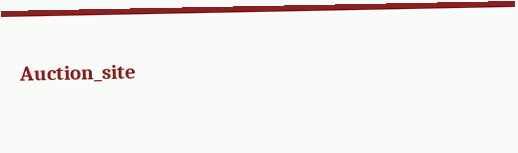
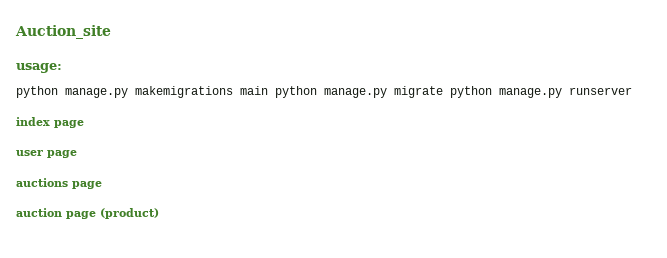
+ usage:
+ python manage.py makemigrations main python manage.py migrate python manage.py runserver
+ index page
+ user page
+ auctions page
+ auction page (product)

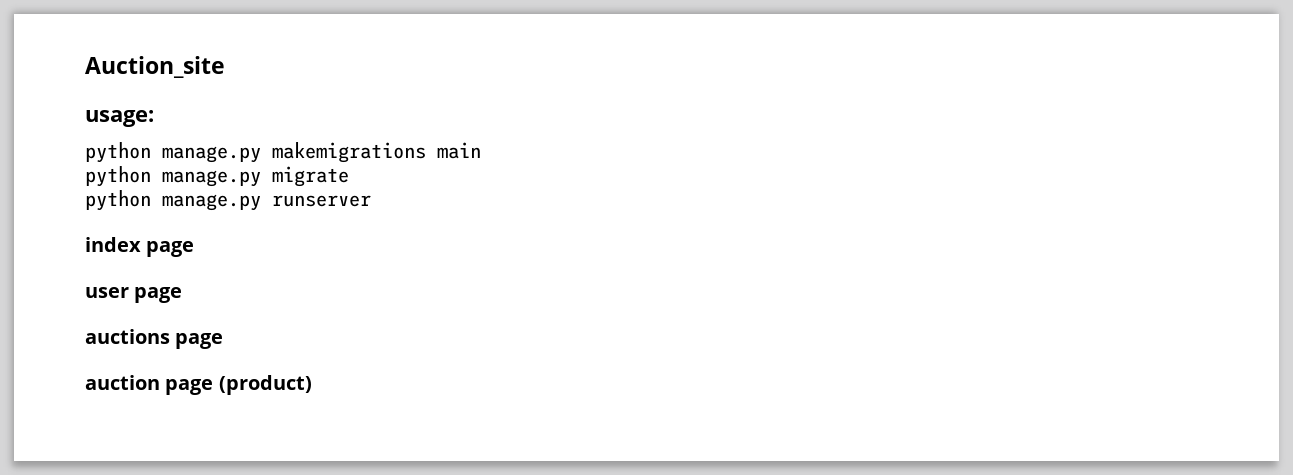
- python manage.py makemigrations main python manage.py migrate python manage.py runserver
+ python manage.py makemigrations main
+ python manage.py migrate
+ python manage.py runserver

